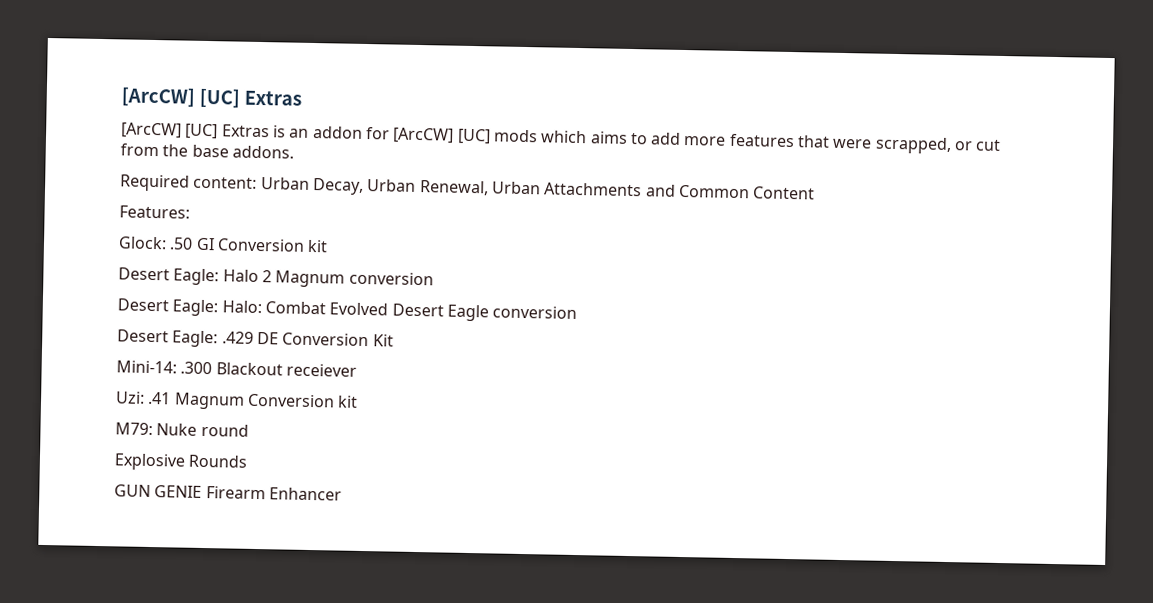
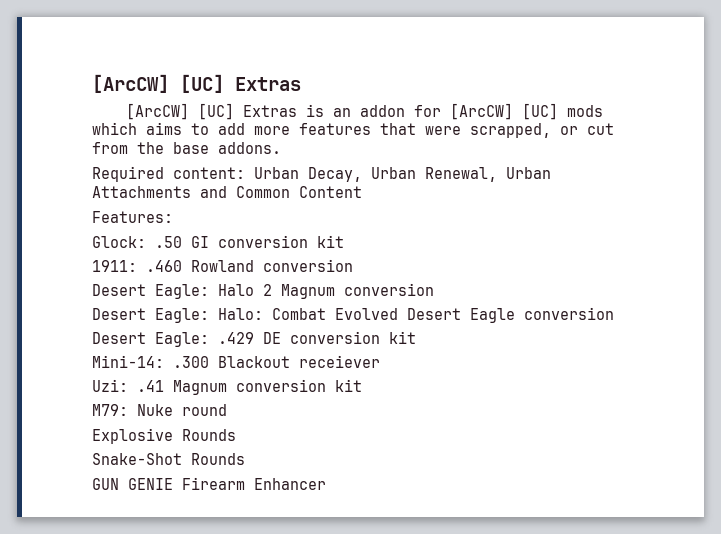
- Glock: .50 GI Conversion kit
+ Glock: .50 GI conversion kit
+ 1911: .460 Rowland conversion
- Desert Eagle: .429 DE Conversion Kit
+ Desert Eagle: .429 DE conversion kit
- Uzi: .41 Magnum Conversion kit
+ Uzi: .41 Magnum conversion kit
+ Snake-Shot Rounds

